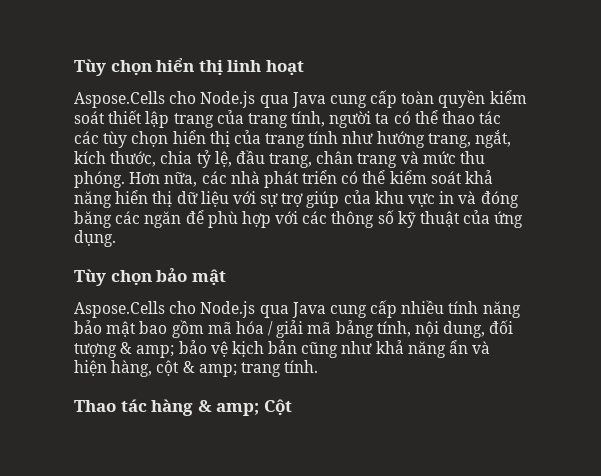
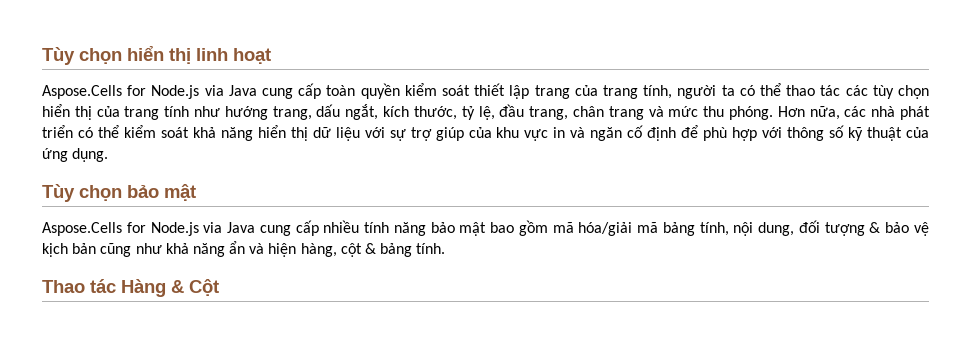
- Aspose.Cells cho Node.js qua Java cung cấp toàn quyền kiểm soát thiết lập trang của trang tính, người ta có thể thao tác các tùy chọn hiển thị của trang tính như hướng trang, ngắt, kích thước, chia tỷ lệ, đầu trang, chân trang và mức thu phóng.
+ Aspose.Cells for Node.js via Java cung cấp toàn quyền kiểm soát thiết lập trang của trang tính, người ta có thể thao tác các tùy chọn hiển thị của trang tính như hướng trang, dấu ngắt, kích thước, tỷ lệ, đầu trang, chân trang và mức thu phóng.
- Hơn nữa, các nhà phát triển có thể kiểm soát khả năng hiển thị dữ liệu với sự trợ giúp của khu vực in và đóng băng các ngăn để phù hợp với các thông số kỹ thuật của ứng dụng.
+ Hơn nữa, các nhà phát triển có thể kiểm soát khả năng hiển thị dữ liệu với sự trợ giúp của khu vực in và ngăn cố định để phù hợp với thông số kỹ thuật của ứng dụng.
- Aspose.Cells cho Node.js qua Java cung cấp nhiều tính năng bảo mật bao gồm mã hóa / giải mã bảng tính, nội dung, đối tượng & amp; bảo vệ kịch bản cũng như khả năng ẩn và hiện hàng, cột & amp; trang tính.
+ Aspose.Cells for Node.js via Java cung cấp nhiều tính năng bảo mật bao gồm mã hóa/giải mã bảng tính, nội dung, đối tượng & bảo vệ kịch bản cũng như khả năng ẩn và hiện hàng, cột & bảng tính.
- Thao tác hàng & amp; Cột
+ Thao tác Hàng & Cột

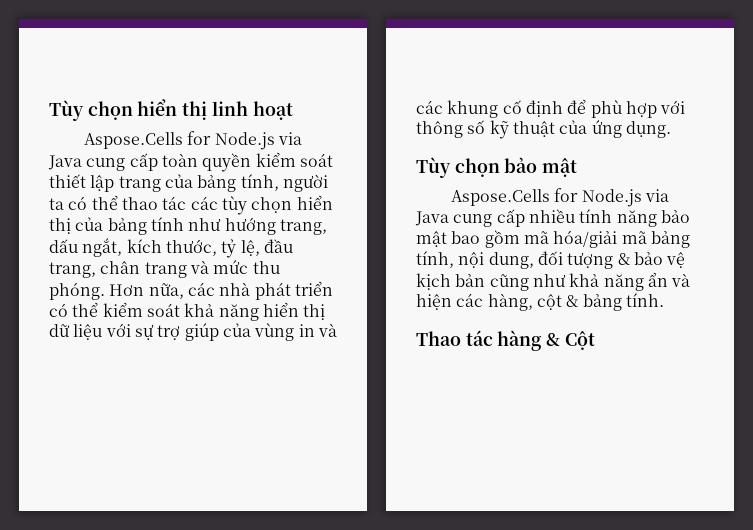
- Aspose.Cells for Node.js via Java cung cấp toàn quyền kiểm soát thiết lập trang của trang tính, người ta có thể thao tác các tùy chọn hiển thị của trang tính như hướng trang, dấu ngắt, kích thước, tỷ lệ, đầu trang, chân trang và mức thu phóng.
+ Aspose.Cells for Node.js via Java cung cấp toàn quyền kiểm soát thiết lập trang của bảng tính, người ta có thể thao tác các tùy chọn hiển thị của bảng tính như hướng trang, dấu ngắt, kích thước, tỷ lệ, đầu trang, chân trang và mức thu phóng.
- Hơn nữa, các nhà phát triển có thể kiểm soát khả năng hiển thị dữ liệu với sự trợ giúp của khu vực in và ngăn cố định để phù hợp với thông số kỹ thuật của ứng dụng.
+ Hơn nữa, các nhà phát triển có thể kiểm soát khả năng hiển thị dữ liệu với sự trợ giúp của vùng in và các khung cố định để phù hợp với thông số kỹ thuật của ứng dụng.
- Aspose.Cells for Node.js via Java cung cấp nhiều tính năng bảo mật bao gồm mã hóa/giải mã bảng tính, nội dung, đối tượng & bảo vệ kịch bản cũng như khả năng ẩn và hiện hàng, cột & bảng tính.
+ Aspose.Cells for Node.js via Java cung cấp nhiều tính năng bảo mật bao gồm mã hóa/giải mã bảng tính, nội dung, đối tượng & bảo vệ kịch bản cũng như khả năng ẩn và hiện các hàng, cột & bảng tính.
- Thao tác Hàng & Cột
+ Thao tác hàng & Cột

